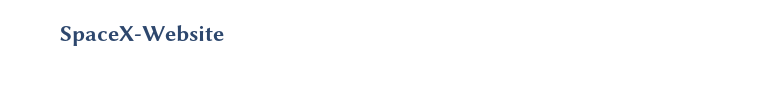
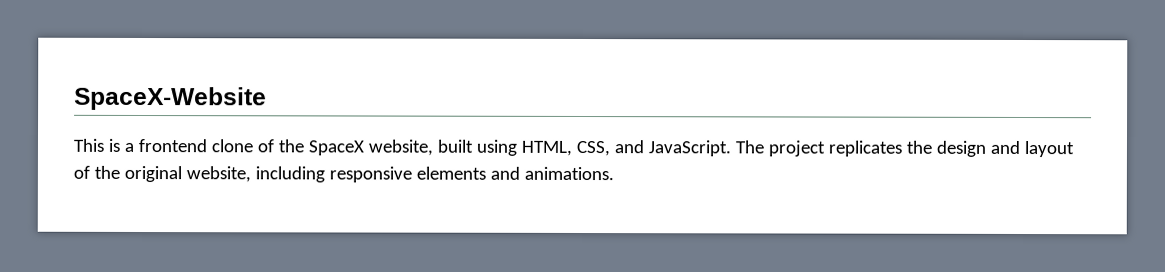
+ This is a frontend clone of the SpaceX website, built using HTML, CSS, and JavaScript. The project replicates the design and layout of the original website, including responsive elements and animations.

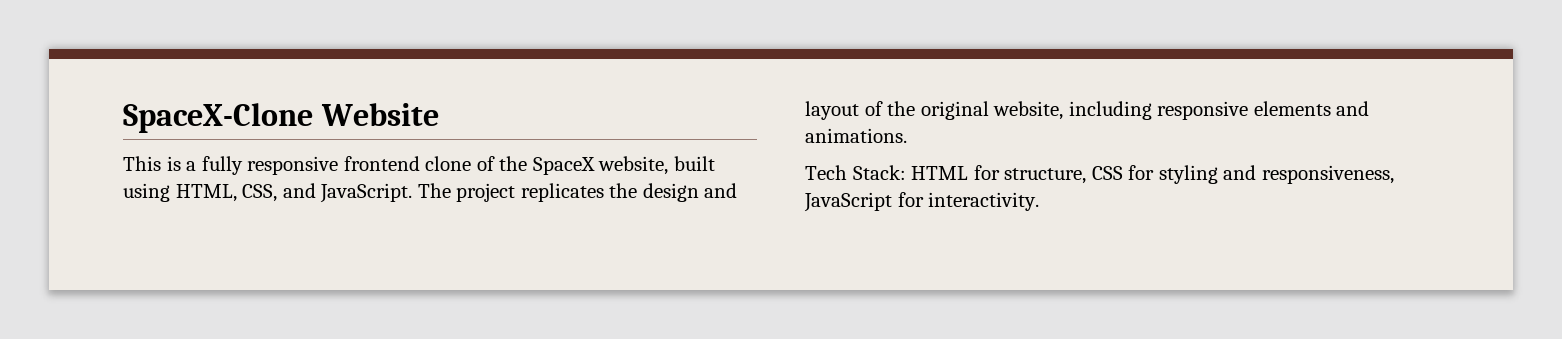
- SpaceX-Website
+ SpaceX-Clone Website
- This is a frontend clone of the SpaceX website, built using HTML, CSS, and JavaScript.
+ This is a fully responsive frontend clone of the SpaceX website, built using HTML, CSS, and JavaScript.
+ Tech Stack: HTML for structure, CSS for styling and responsiveness, JavaScript for interactivity.

